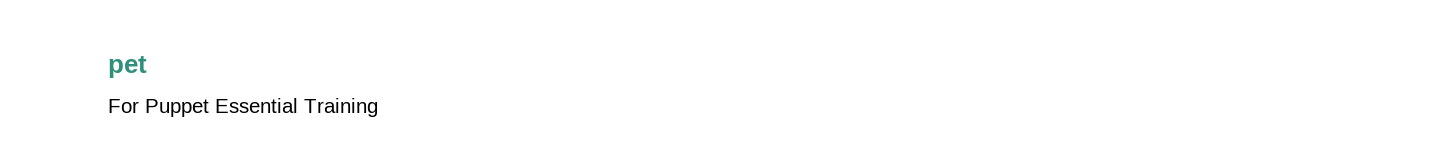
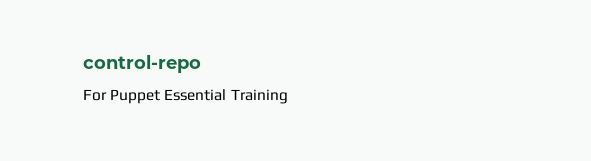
- pet
+ control-repo

